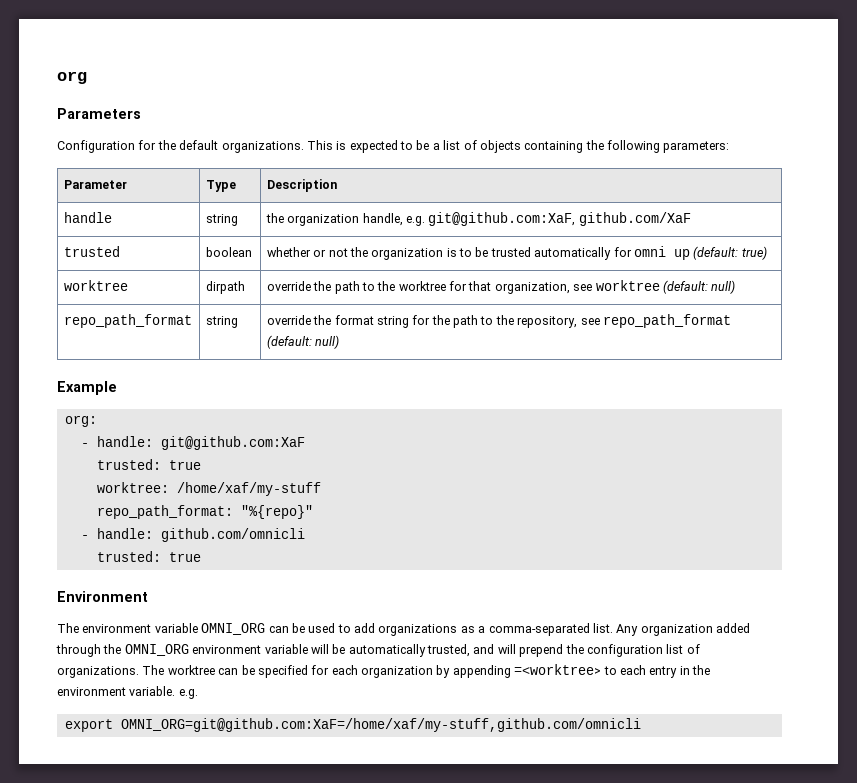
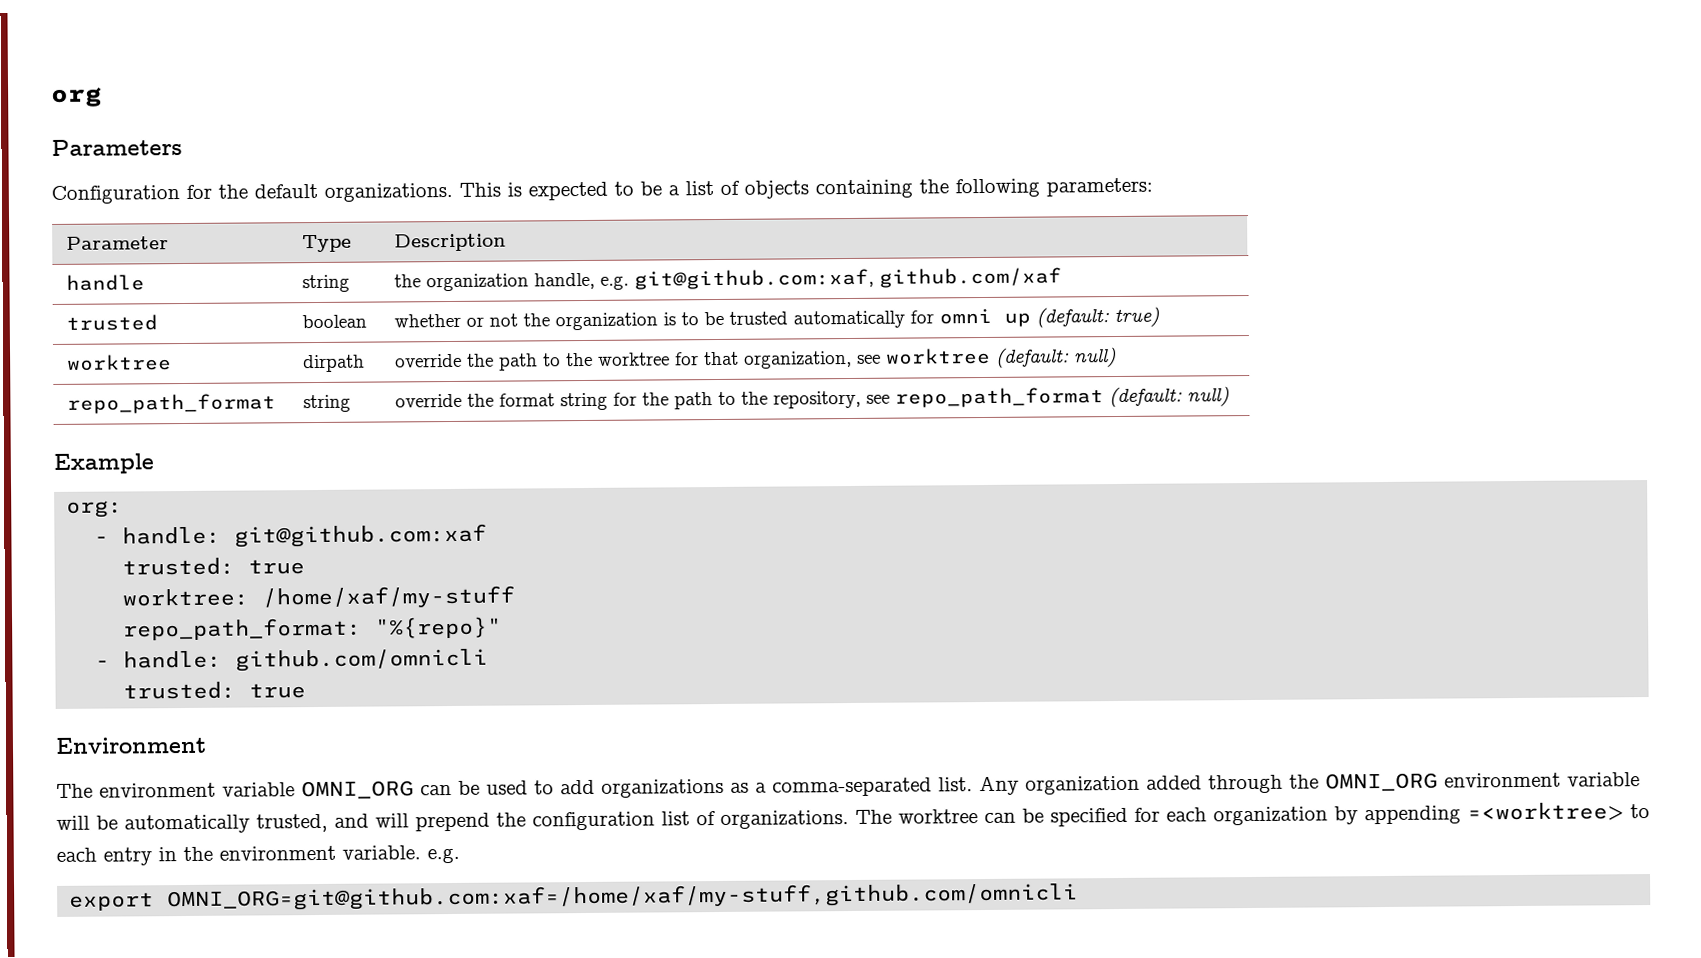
- handle | string | the organization handle, e.g. git@github.com:XaF, github.com/XaF
+ handle | string | the organization handle, e.g. git@github.com:xaf, github.com/xaf
- - handle: git@github.com:XaF
+ - handle: git@github.com:xaf
- export OMNI_ORG=git@github.com:XaF=/home/xaf/my-stuff,github.com/omnicli
+ export OMNI_ORG=git@github.com:xaf=/home/xaf/my-stuff,github.com/omnicli

